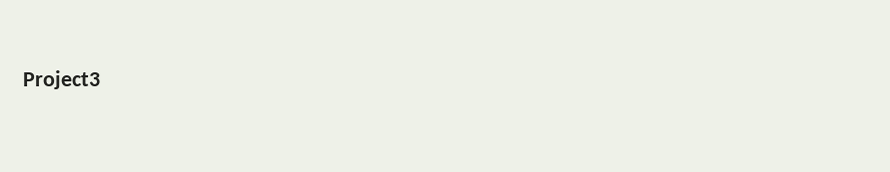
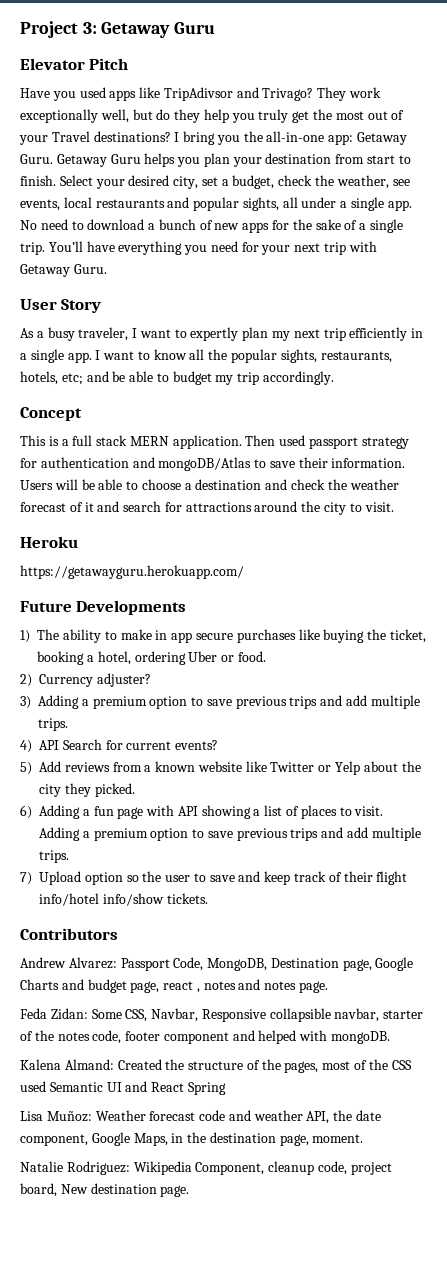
- Project3
+ Project 3: Getaway Guru
+ Elevator Pitch
+ Have you used apps like TripAdivsor and Trivago? They work exceptionally well, but do they help you truly get the most out of your Travel destinations? I bring you the all-in-one app: Getaway Guru. Getaway Guru helps you plan your destination from start to finish. Select your desired city, set a budget, check the weather, see events, local restaurants and popular sights, all under a single app. No need to download a bunch of new apps for the sake of a single trip. You’ll have everything you need for your next trip with Getaway Guru.
+ User Story
+ As a busy traveler, I want to expertly plan my next trip efficiently in a single app. I want to know all the popular sights, restaurants, hotels, etc; and be able to budget my trip accordingly.
+ Concept
+ This is a full stack MERN application. Then used passport strategy for authentication and mongoDB/Atlas to save their information. Users will be able to choose a destination and check the weather forecast of it and search for attractions around the city to visit.
+ Heroku
+ https://getawayguru.herokuapp.com/
+ Future Developments
+ 1) The ability to make in app secure purchases like buying the ticket, booking a hotel, ordering Uber or food.
+ 2) Currency adjuster?
+ 3) Adding a premium option to save previous trips and add multiple trips.
+ 4) API Search for current events?
+ 5) Add reviews from a known website like Twitter or Yelp about the city they picked.
+ 6) Adding a fun page with API showing a list of places to visit. Adding a premium option to save previous trips and add multiple trips.
+ 7) Upload option so the user to save and keep track of their flight info/hotel info/show tickets.
+ Contributors
+ Andrew Alvarez: Passport Code, MongoDB, Destination page, Google Charts and budget page, react , notes and notes page.
+ Feda Zidan: Some CSS, Navbar, Responsive collapsible navbar, starter of the notes code, footer component and helped with mongoDB.
+ Kalena Almand: Created the structure of the pages, most of the CSS used Semantic UI and React Spring
+ Lisa Muñoz: Weather forecast code and weather API, the date component, Google Maps, in the destination page, moment.
+ Natalie Rodriguez: Wikipedia Component, cleanup code, project board, New destination page.

